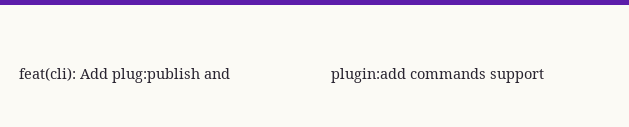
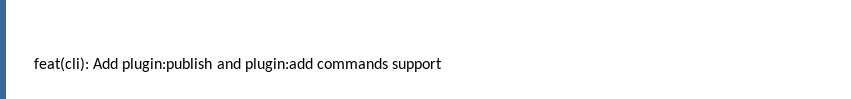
- feat(cli): Add plug:publish and plugin:add commands support
+ feat(cli): Add plugin:publish and plugin:add commands support

